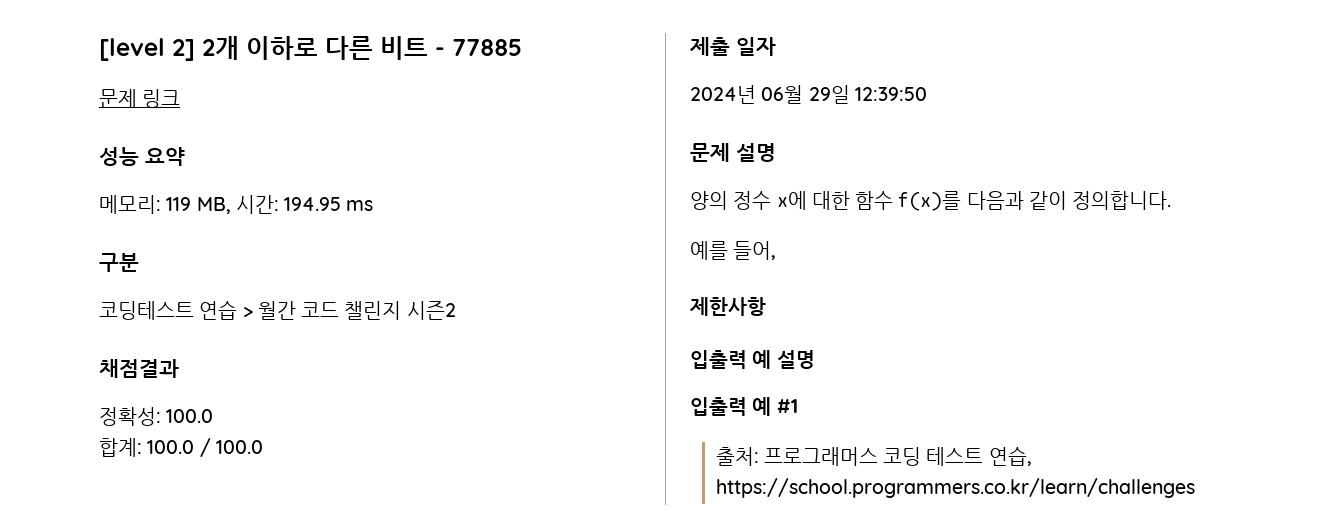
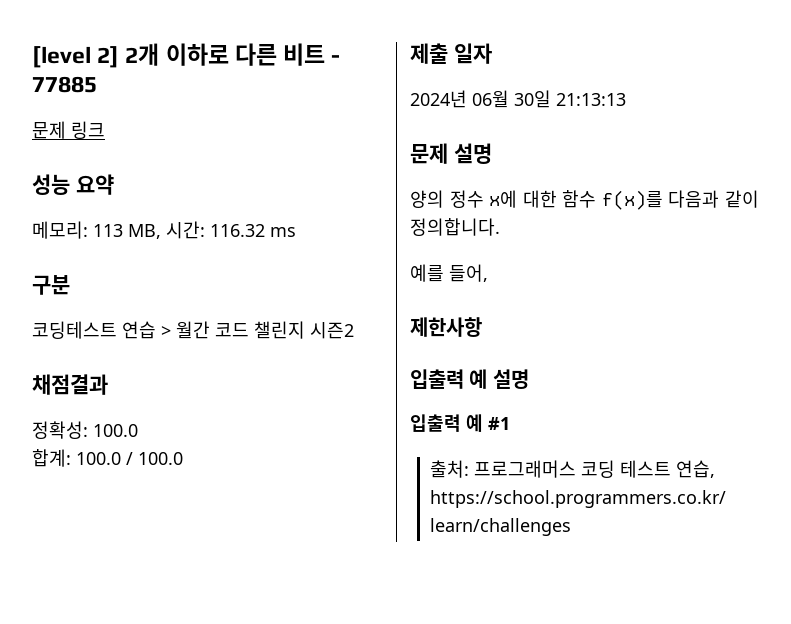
- 메모리: 119 MB, 시간: 194.95 ms
+ 메모리: 113 MB, 시간: 116.32 ms
- 2024년 06월 29일 12:39:50
+ 2024년 06월 30일 21:13:13

